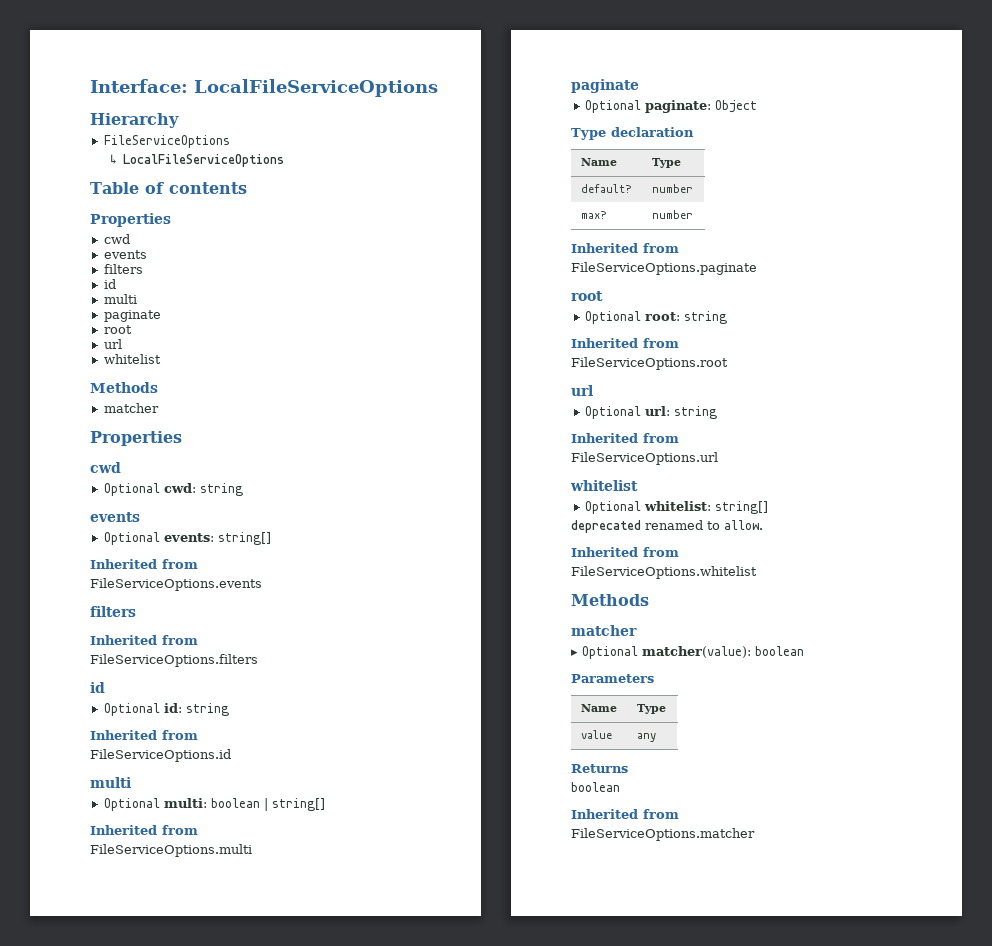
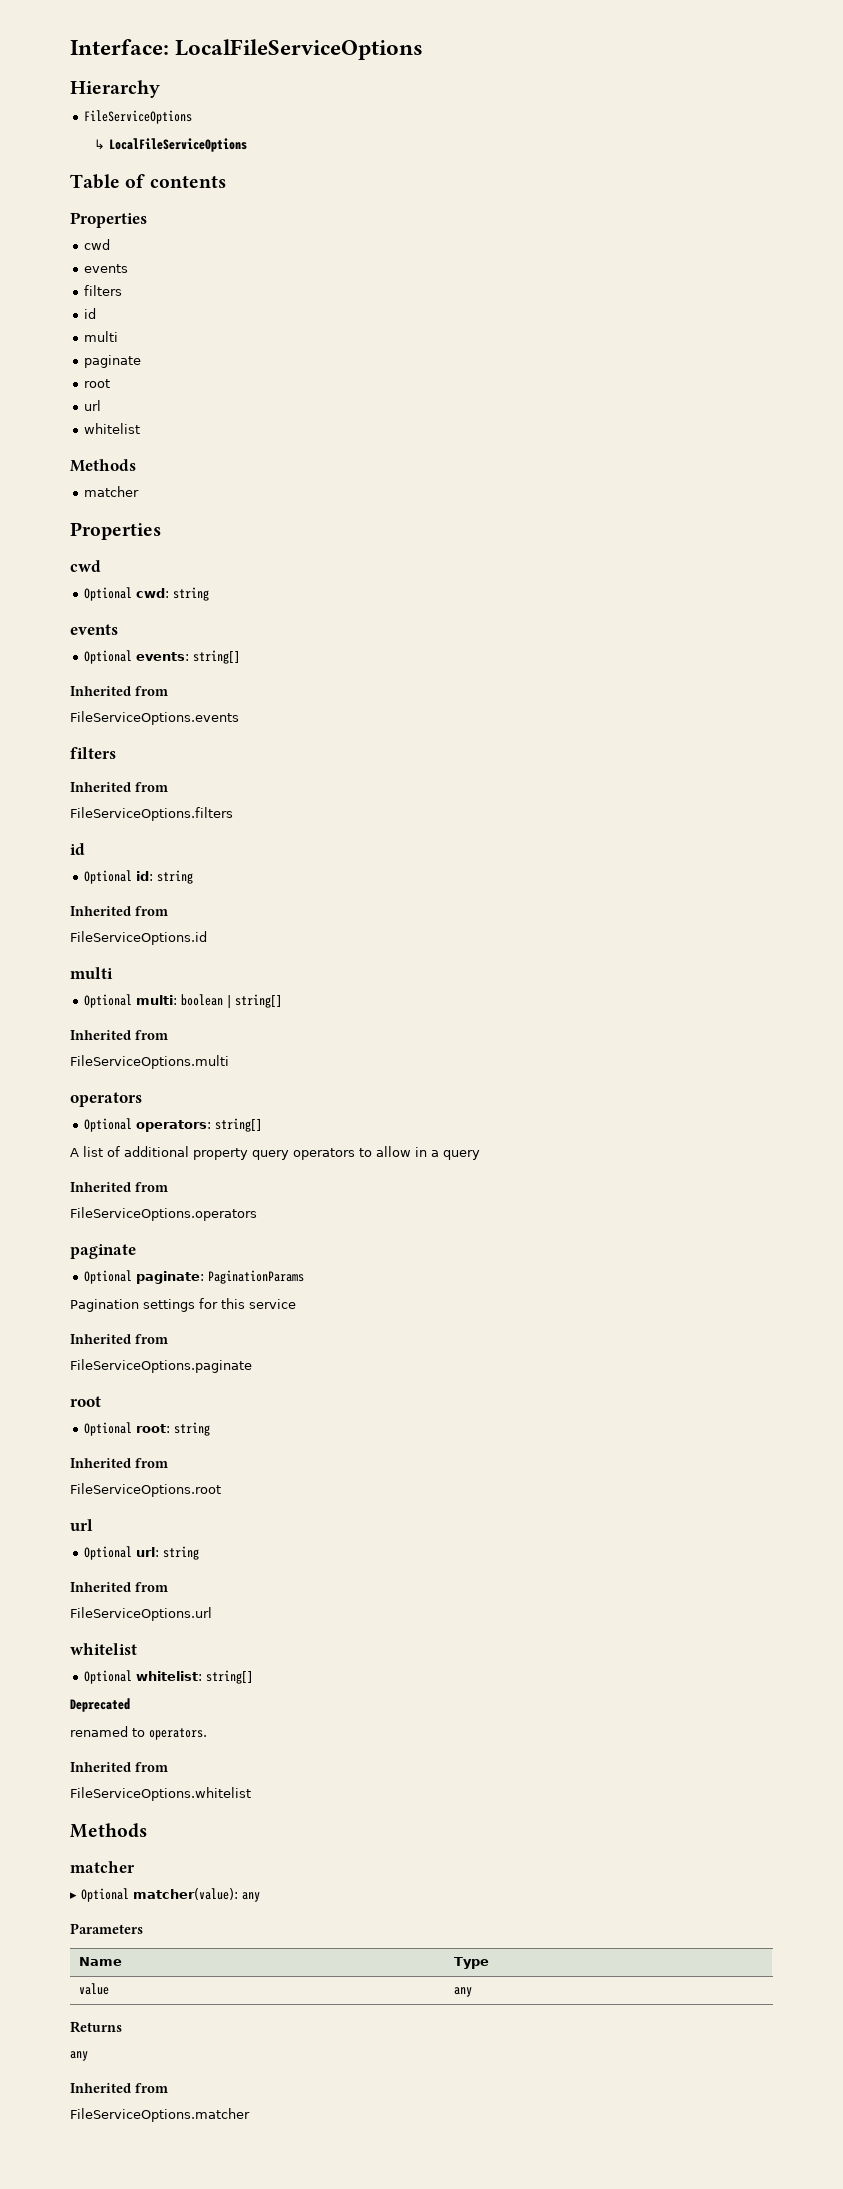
  FileServiceOptions.multi
+ operators
+ Optional operators: string[]
+ A list of additional property query operators to allow in a query
+ Inherited from
+ FileServiceOptions.operators
  paginate
- Optional paginate: Object
- Type declaration
- Name | Type
- default? | number
- max? | number
+ Optional paginate: PaginationParams
+ Pagination settings for this service
- deprecated renamed to allow.
+ Deprecated
+ renamed to operators.
- ▸ Optional matcher(value): boolean
+ ▸ Optional matcher(value): any
  Returns
- boolean
+ any

